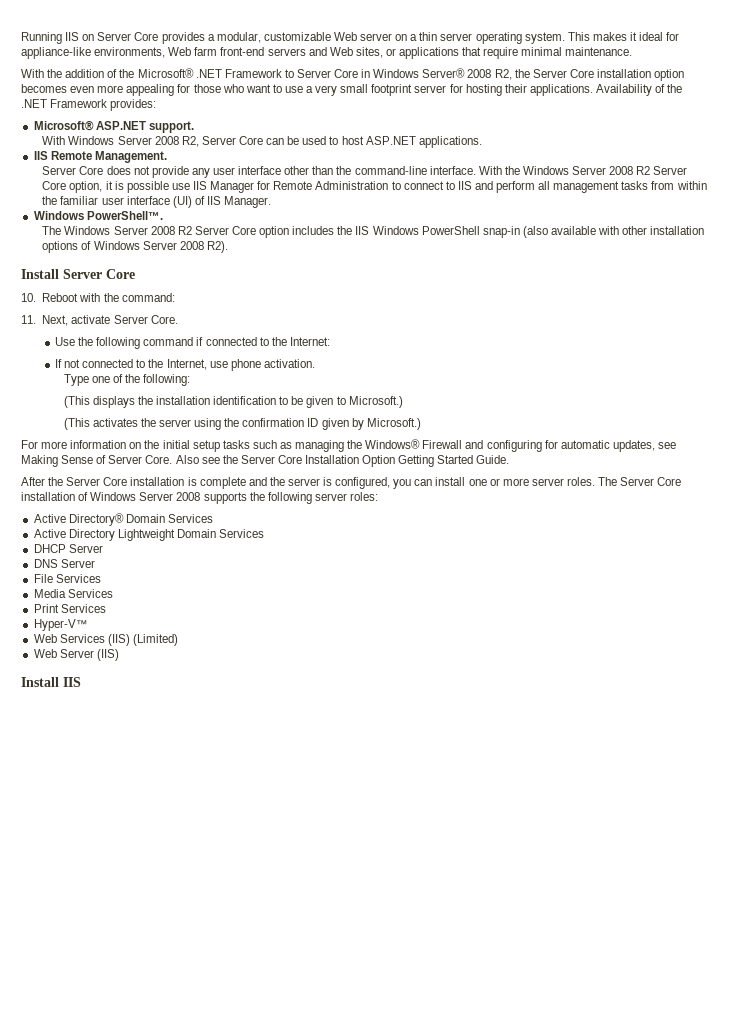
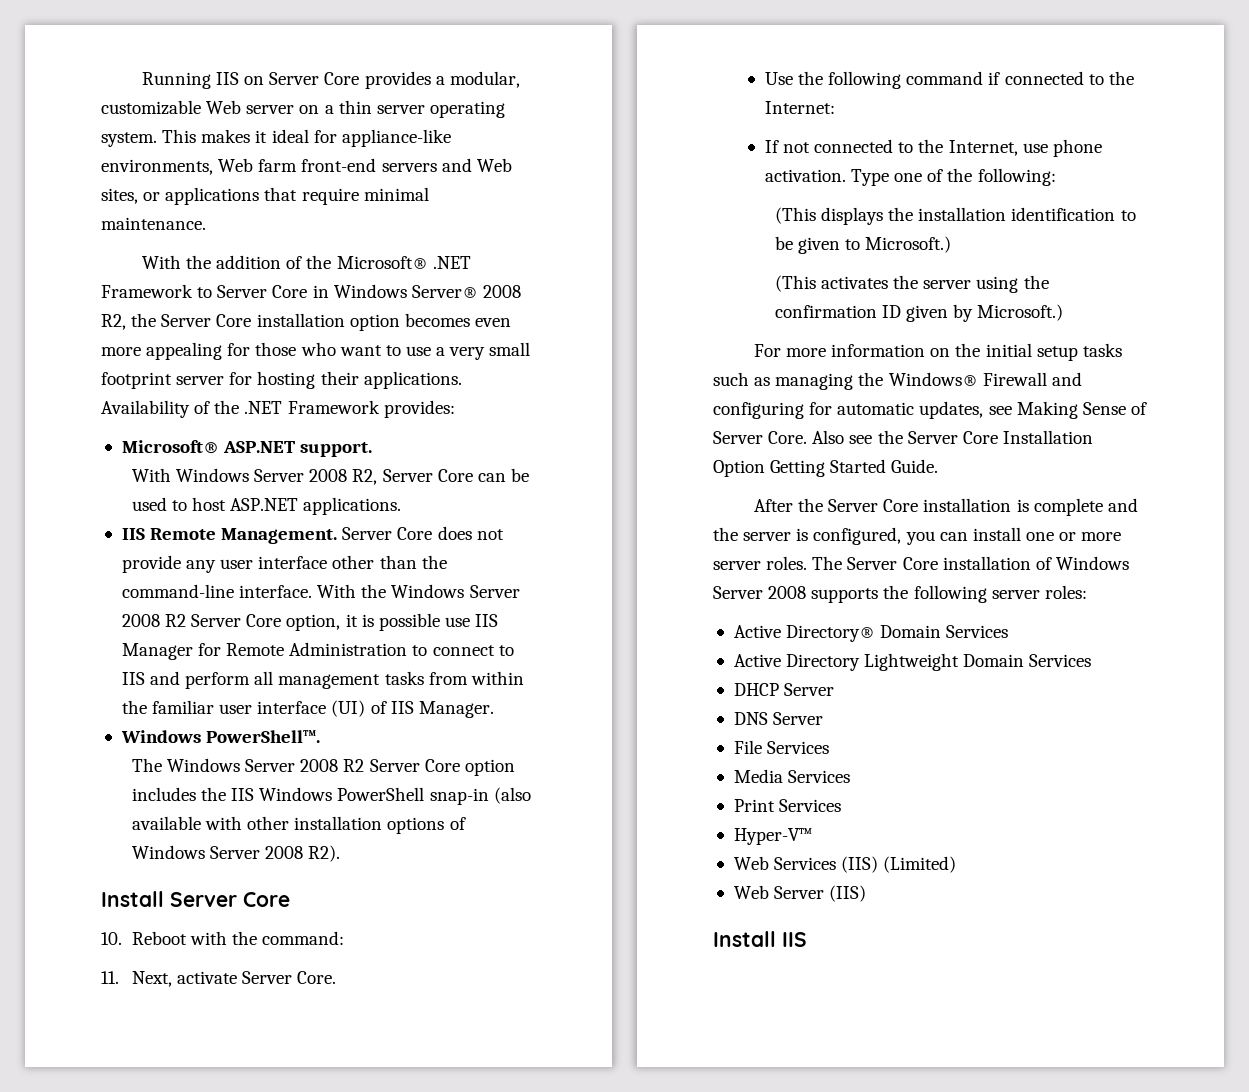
- IIS Remote Management.
- Server Core does not provide any user interface other than the command-line interface.
+ IIS Remote Management. Server Core does not provide any user interface other than the command-line interface.
- If not connected to the Internet, use phone activation.
- Type one of the following:
+ If not connected to the Internet, use phone activation. Type one of the following:

